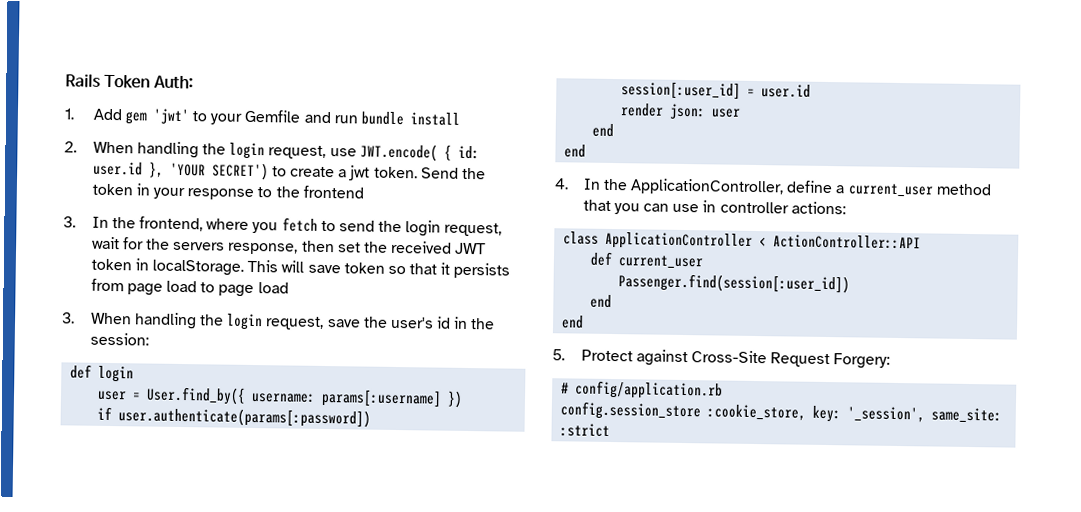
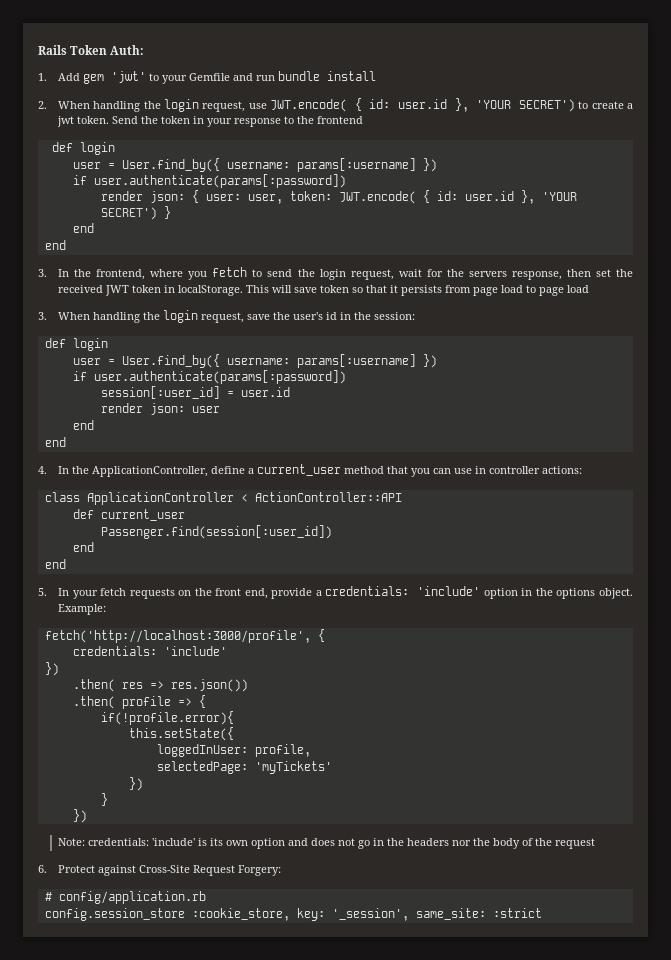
  Send the token in your response to the frontend
+ def login
+ user = User.find_by({ username: params[:username] })
+ if user.authenticate(params[:password])
+ render json: { user: user, token: JWT.encode( { id: user.id }, 'YOUR SECRET') }
+ end
+ end
- 5. Protect against Cross-Site Request Forgery:
+ 5. In your fetch requests on the front end, provide a credentials: 'include' option in the options object. Example:
+ fetch('http://localhost:3000/profile', {
+ credentials: 'include'
+ })
+ .then( res => res.json())
+ .then( profile => {
+ if(!profile.error){
+ this.setState({
+ loggedInUser: profile,
+ selectedPage: 'myTickets'
+ })
+ }
+ })
+ Note: credentials: 'include' is its own option and does not go in the headers nor the body of the request
+ 6. Protect against Cross-Site Request Forgery:

